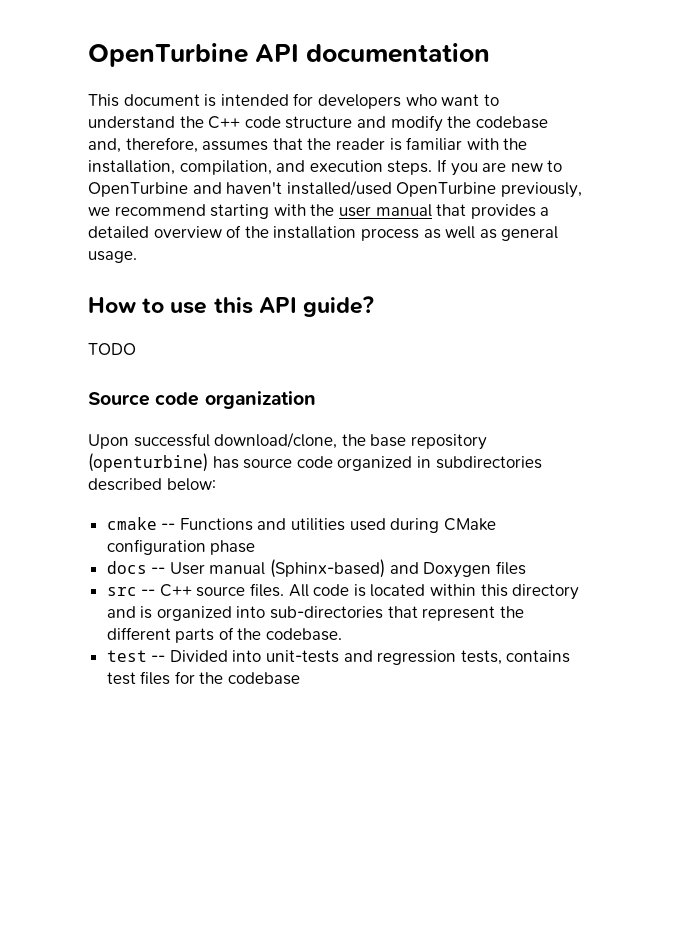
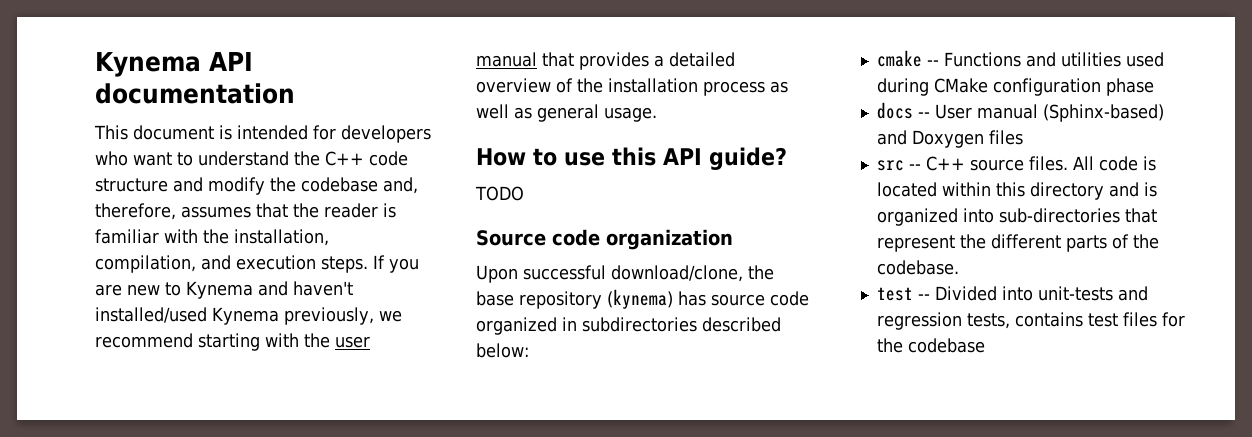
- OpenTurbine API documentation
+ Kynema API documentation
- If you are new to OpenTurbine and haven't installed/used OpenTurbine previously, we recommend starting with the user manual that provides a detailed overview of the installation process as well as general usage.
+ If you are new to Kynema and haven't installed/used Kynema previously, we recommend starting with the user manual that provides a detailed overview of the installation process as well as general usage.
- Upon successful download/clone, the base repository (openturbine) has source code organized in subdirectories described below:
+ Upon successful download/clone, the base repository (kynema) has source code organized in subdirectories described below:

